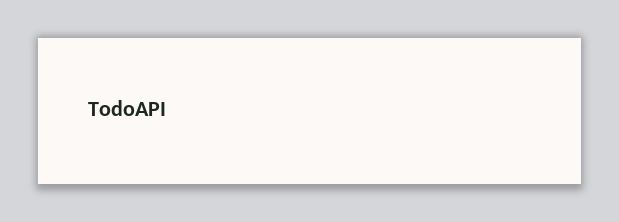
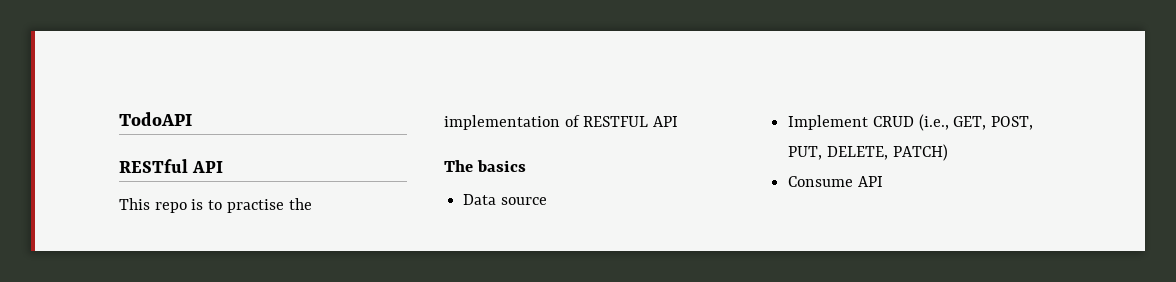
+ RESTful API
+ This repo is to practise the implementation of RESTFUL API
+ The basics
+ Data source
+ Implement CRUD (i.e., GET, POST, PUT, DELETE, PATCH)
+ Consume API

